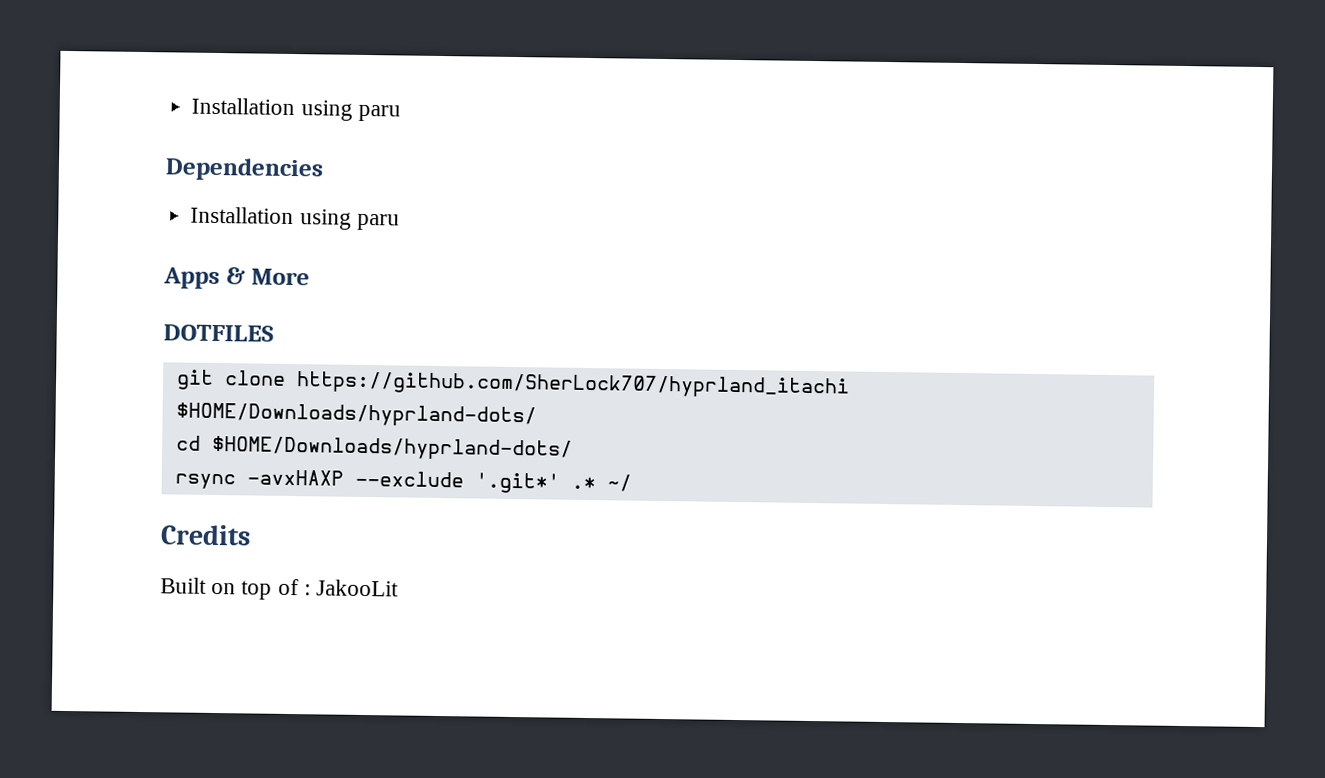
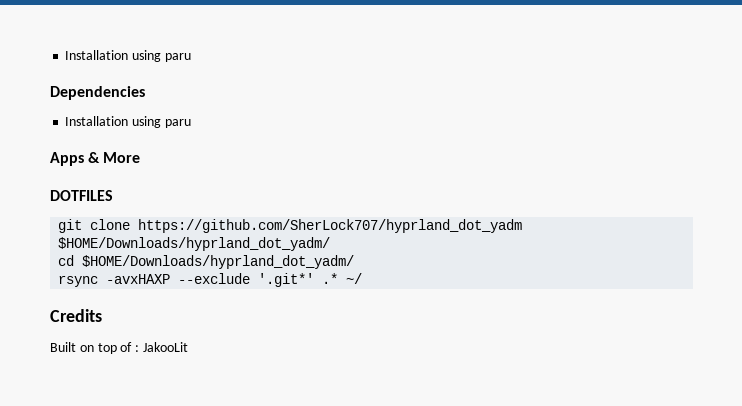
- git clone https://github.com/SherLock707/hyprland_itachi $HOME/Downloads/hyprland-dots/
+ git clone https://github.com/SherLock707/hyprland_dot_yadm $HOME/Downloads/hyprland_dot_yadm/
- cd $HOME/Downloads/hyprland-dots/
+ cd $HOME/Downloads/hyprland_dot_yadm/

